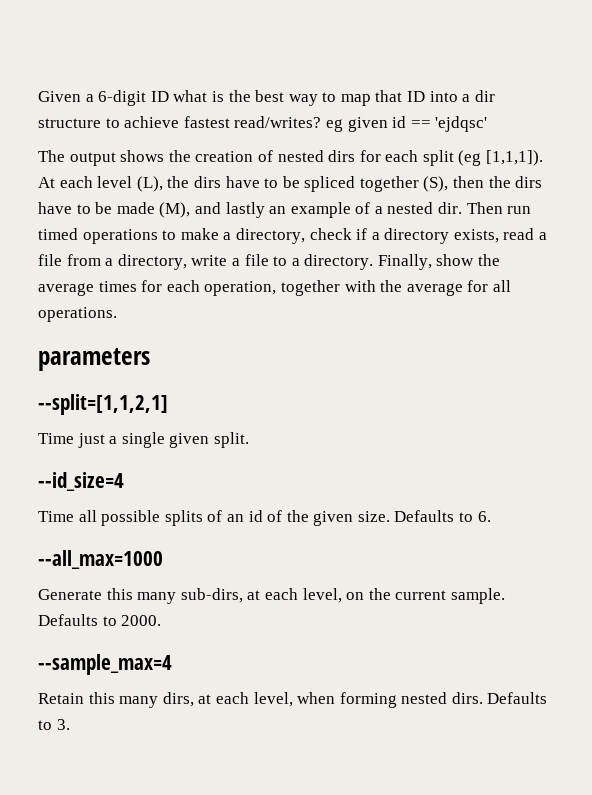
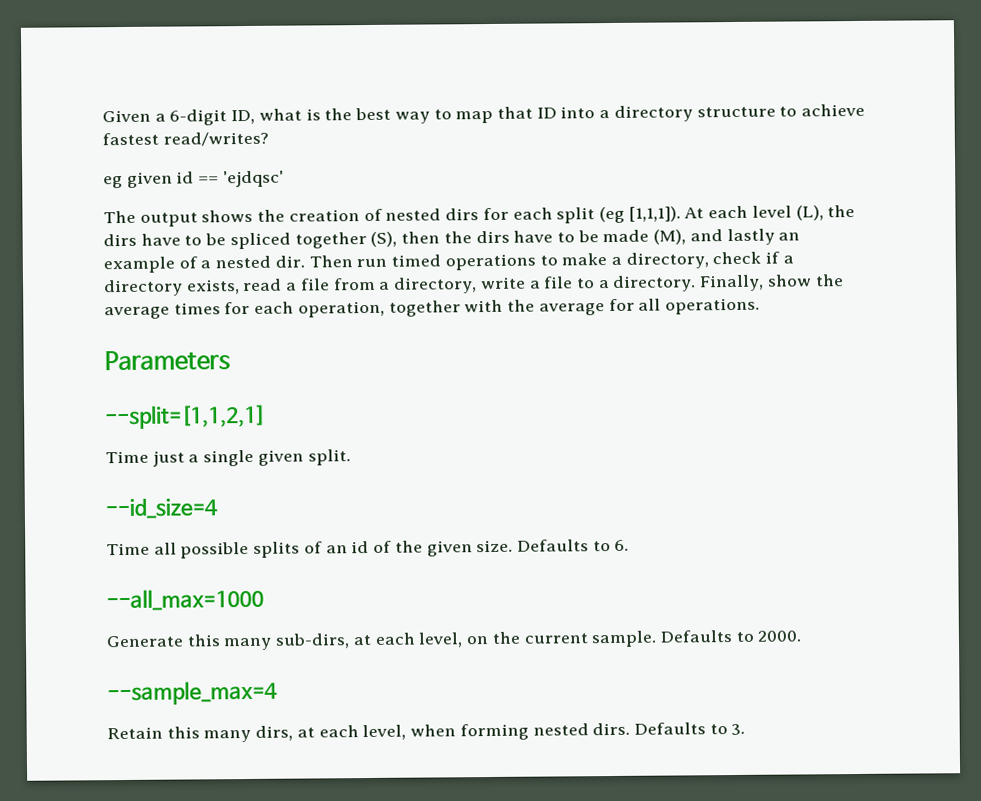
- Given a 6-digit ID what is the best way to map that ID into a dir structure to achieve fastest read/writes? eg given id == 'ejdqsc'
+ Given a 6-digit ID, what is the best way to map that ID into a directory structure to achieve fastest read/writes?
+ eg given id == 'ejdqsc'
- parameters
+ Parameters

